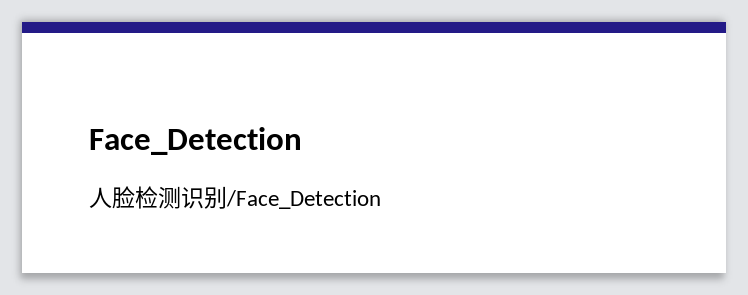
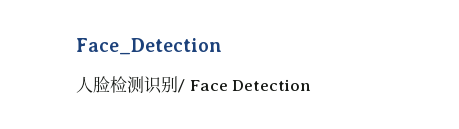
- 人脸检测识别/Face_Detection
+ 人脸检测识别/ Face Detection

